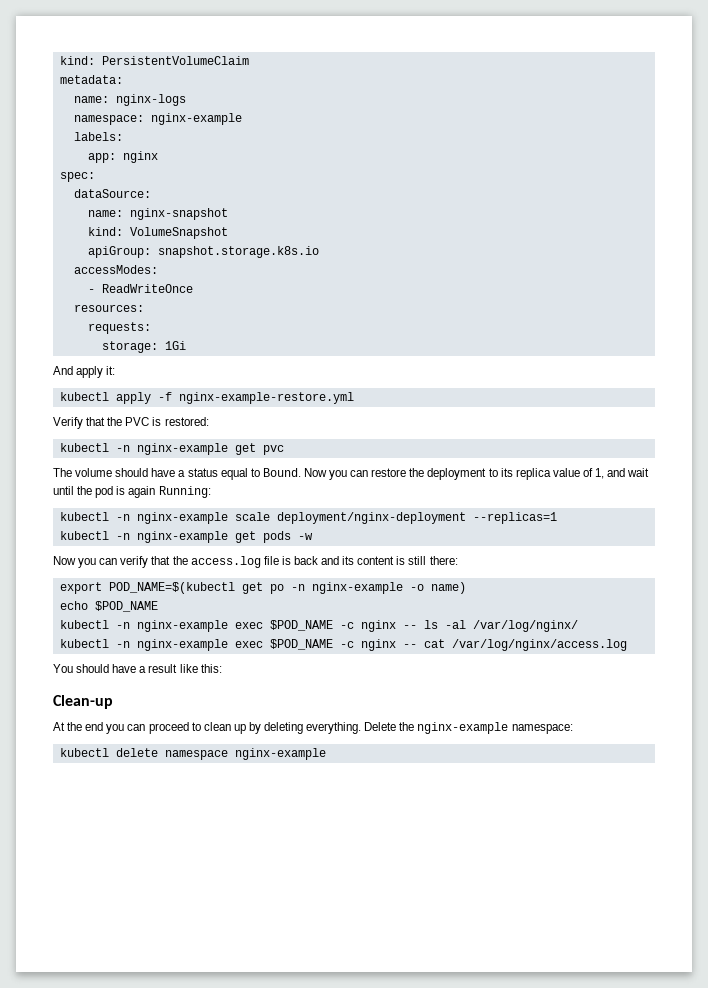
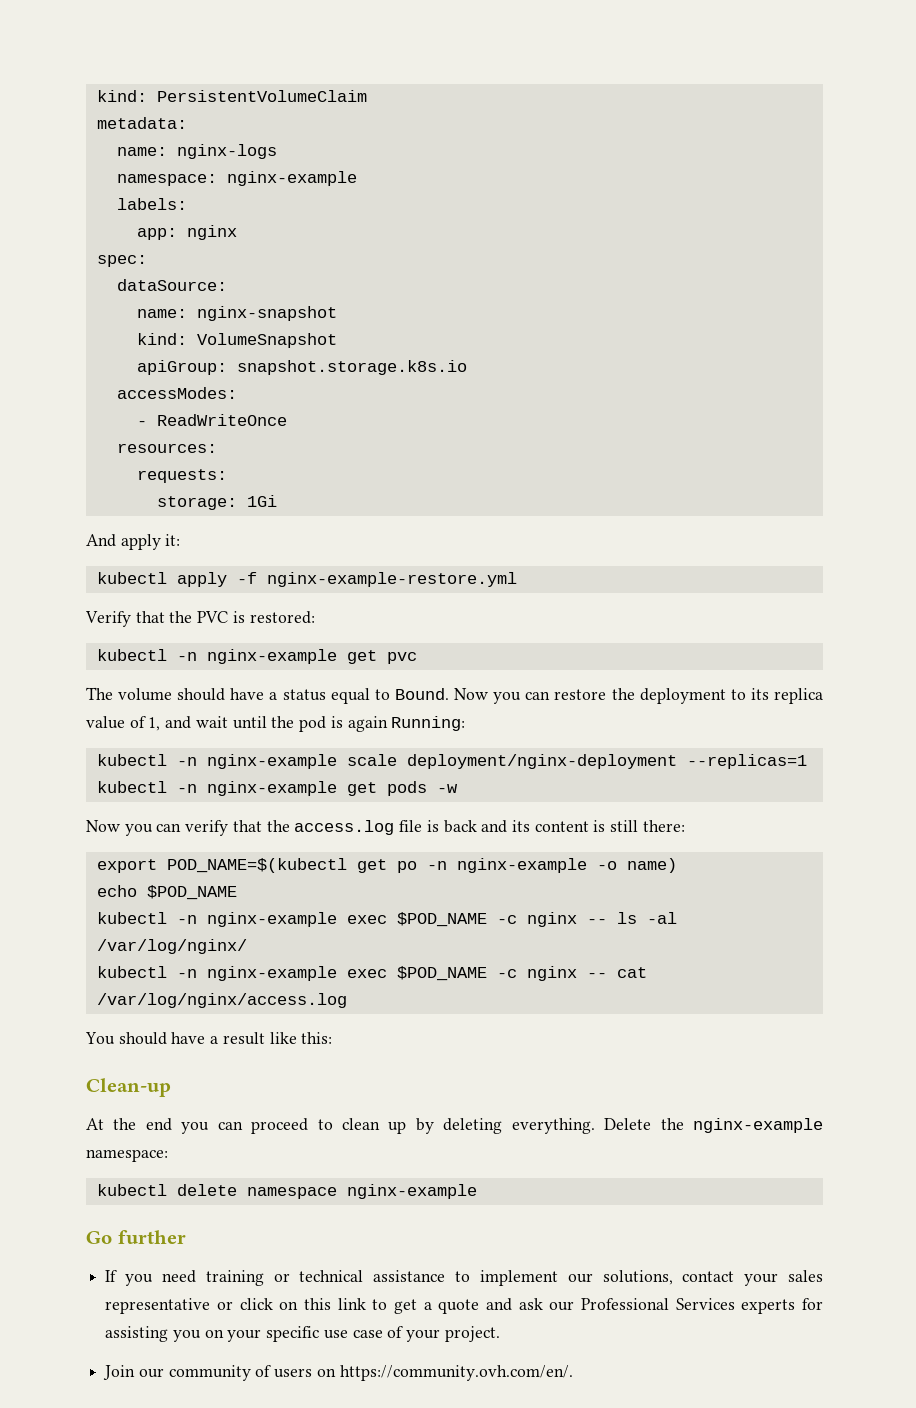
+ Go further
+ If you need training or technical assistance to implement our solutions, contact your sales representative or click on this link to get a quote and ask our Professional Services experts for assisting you on your specific use case of your project.
+ Join our community of users on https://community.ovh.com/en/.

